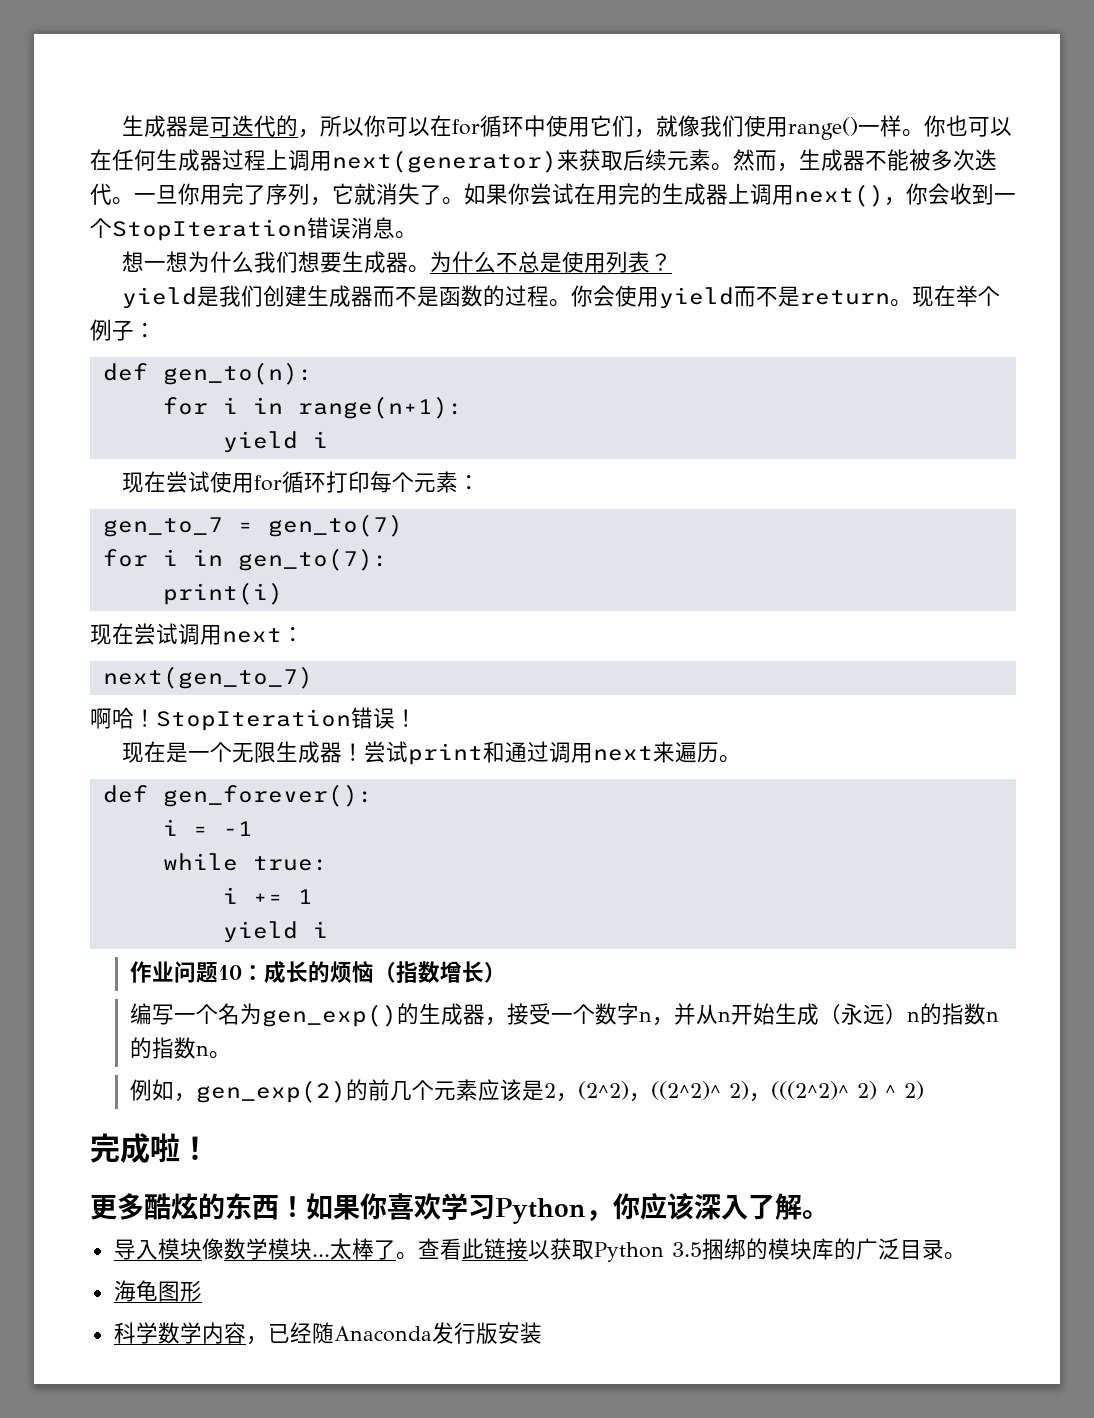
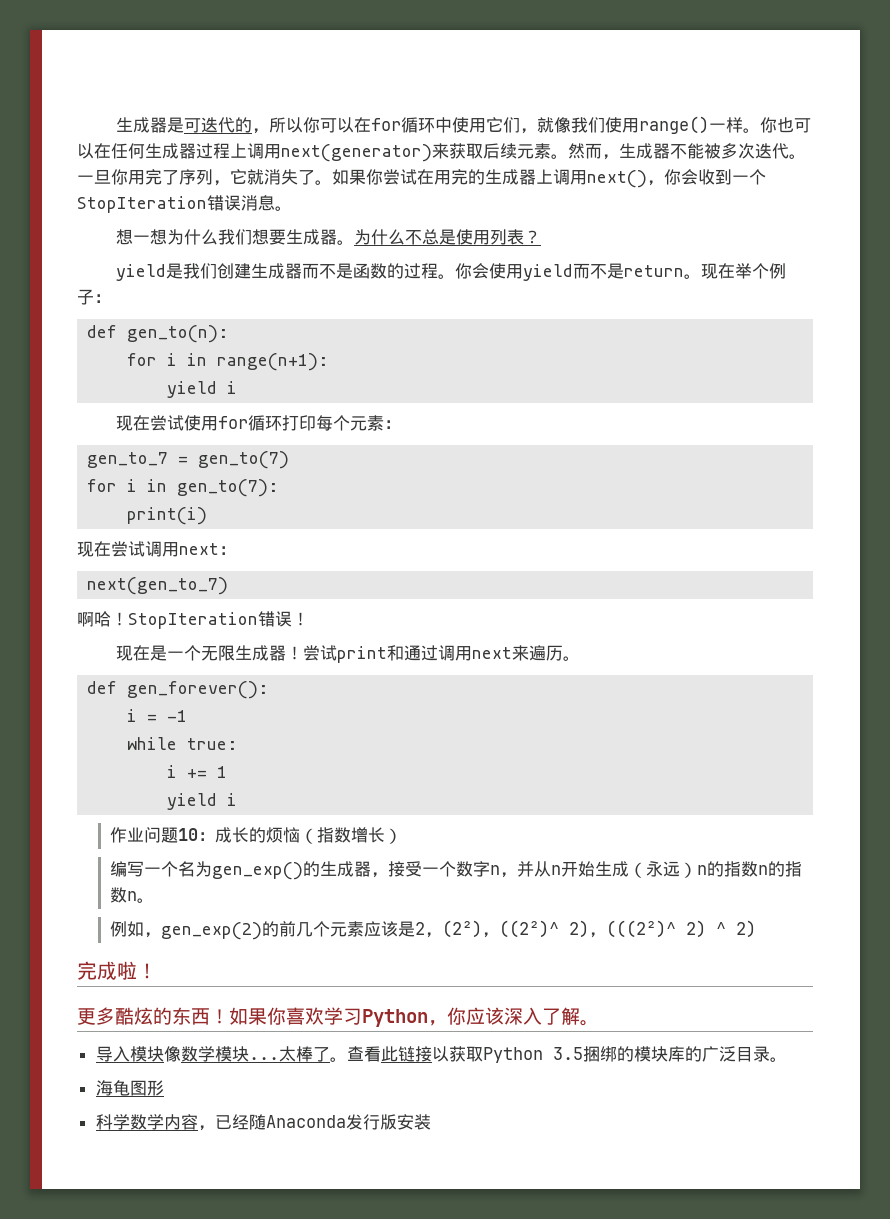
- 例如，gen_exp(2)的前几个元素应该是2，(2^2)，((2^2)^ 2)，(((2^2)^ 2) ^ 2)
+ 例如，gen_exp(2)的前几个元素应该是2，(2²)，((2²)^ 2)，(((2²)^ 2) ^ 2)

